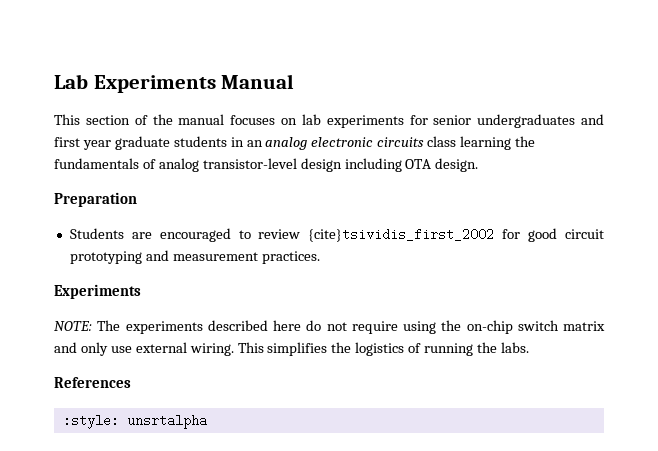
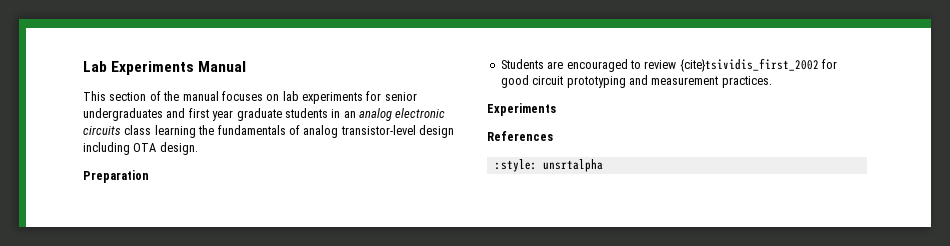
- NOTE: The experiments described here do not require using the on-chip switch matrix and only use external wiring. This simplifies the logistics of running the labs.

